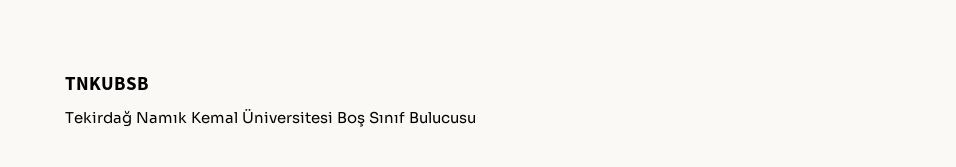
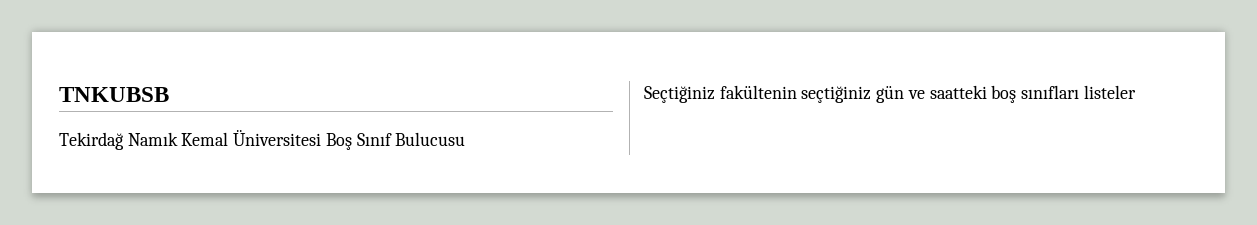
+ Seçtiğiniz fakültenin seçtiğiniz gün ve saatteki boş sınıfları listeler

